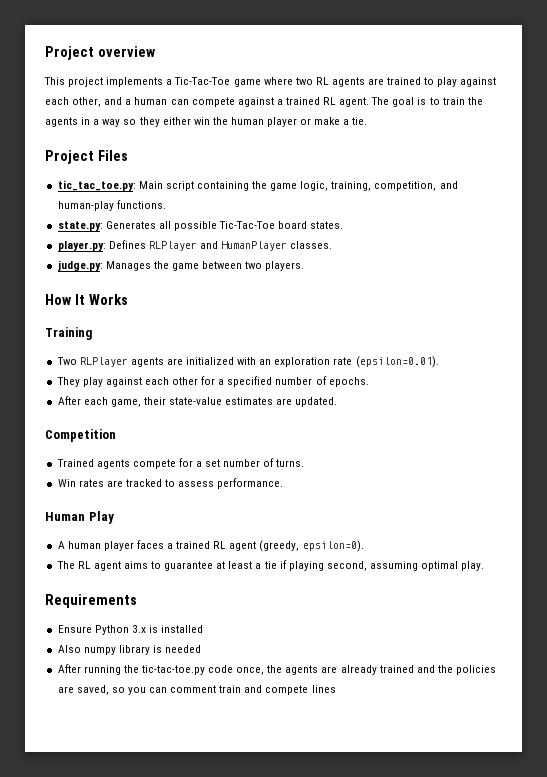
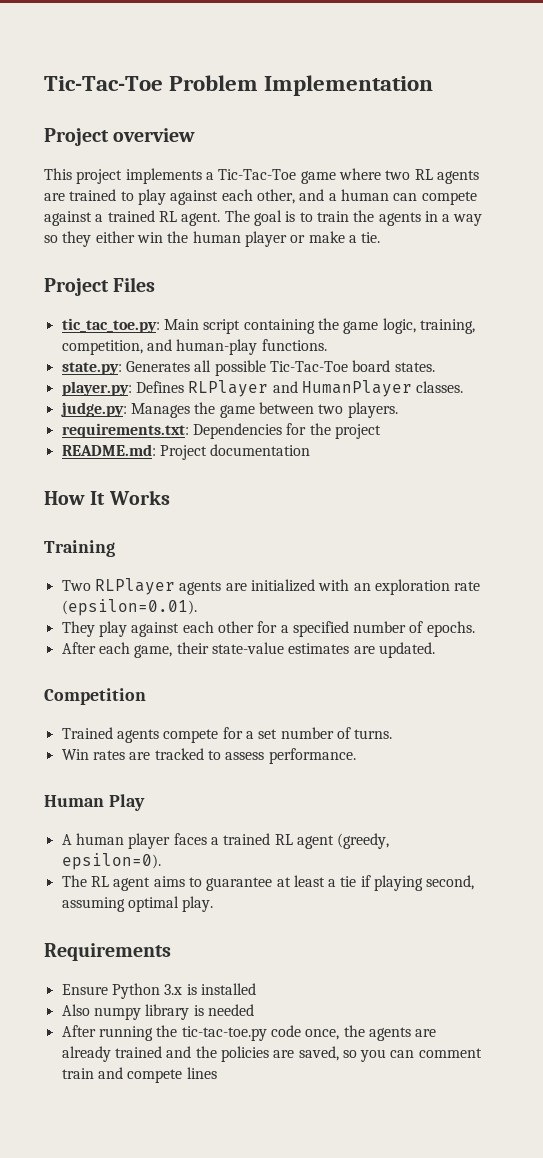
+ Tic-Tac-Toe Problem Implementation
+ requirements.txt: Dependencies for the project
+ README.md: Project documentation

